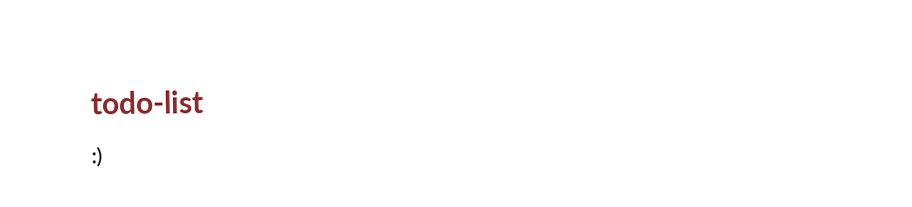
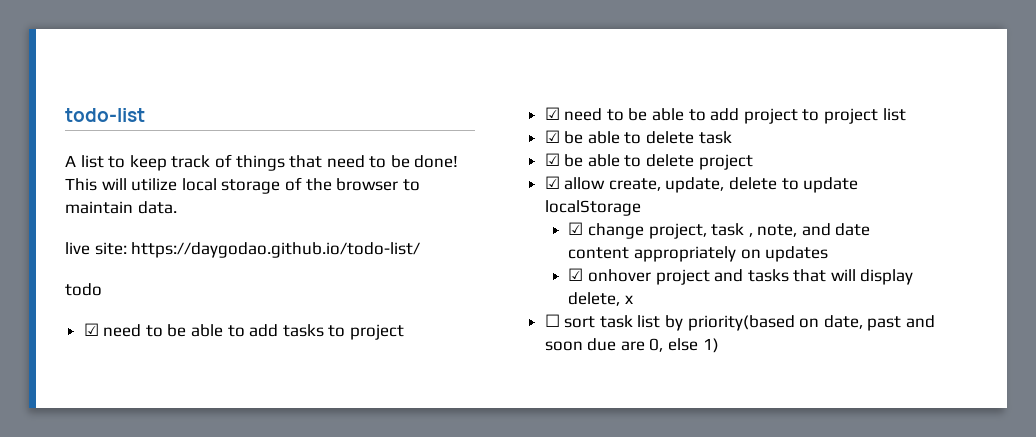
- :)
+ A list to keep track of things that need to be done! This will utilize local storage of the browser to maintain data.
+ live site: https://daygodao.github.io/todo-list/
+ todo
+ ☑ need to be able to add tasks to project
+ ☑ need to be able to add project to project list
+ ☑ be able to delete task
+ ☑ be able to delete project
+ ☑ allow create, update, delete to update localStorage
+ ☑ change project, task , note, and date content appropriately on updates
+ ☑ onhover project and tasks that will display delete, x
+ ☐ sort task list by priority(based on date, past and soon due are 0, else 1)

